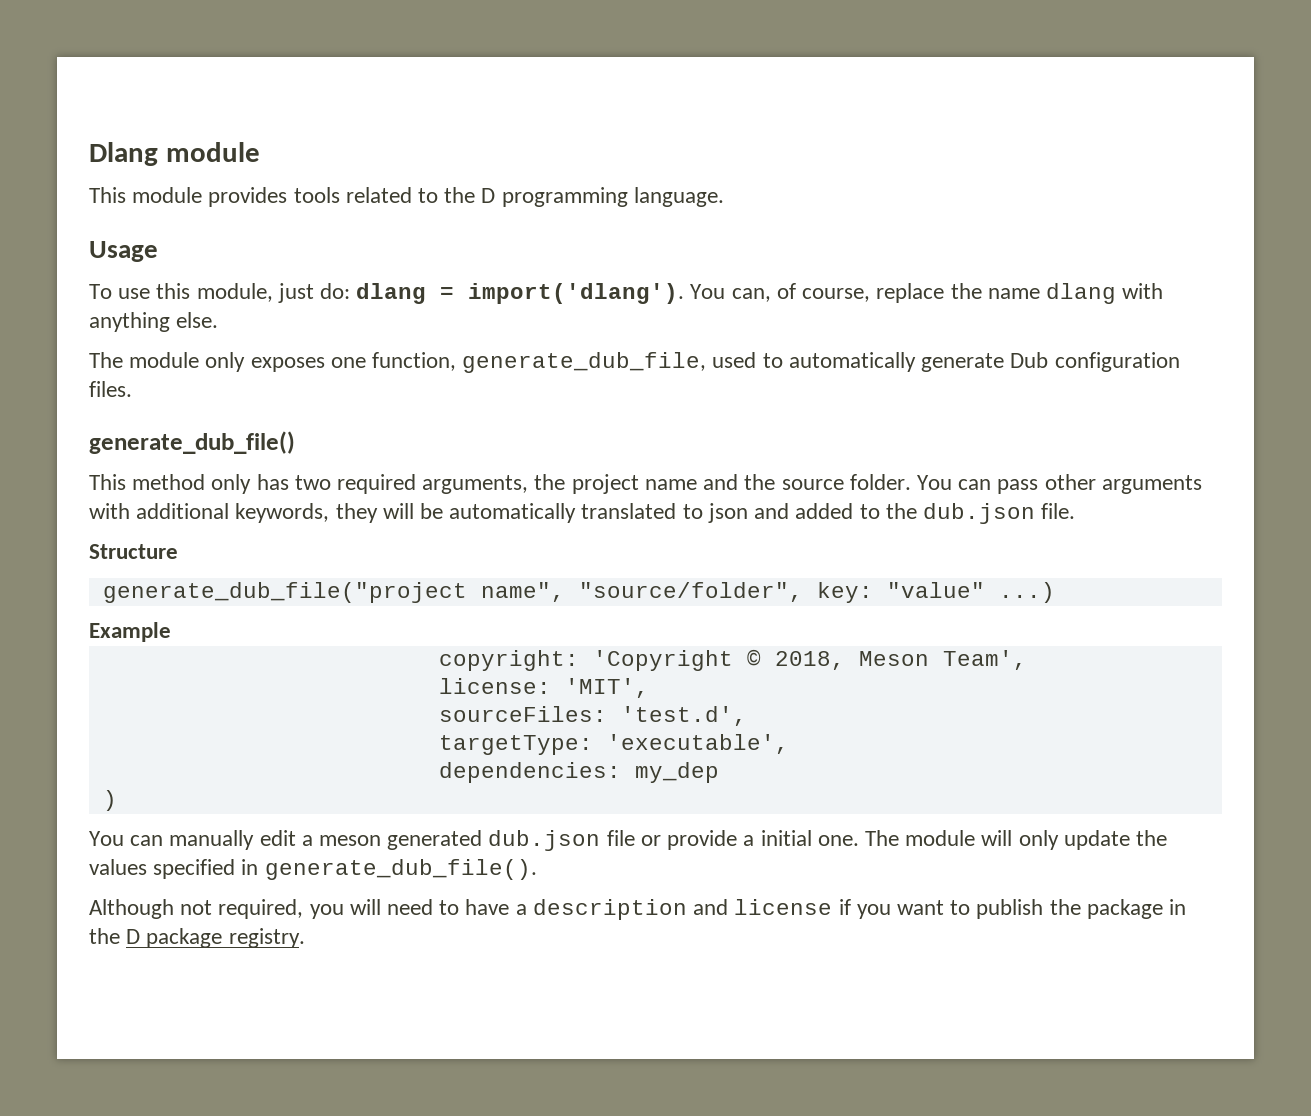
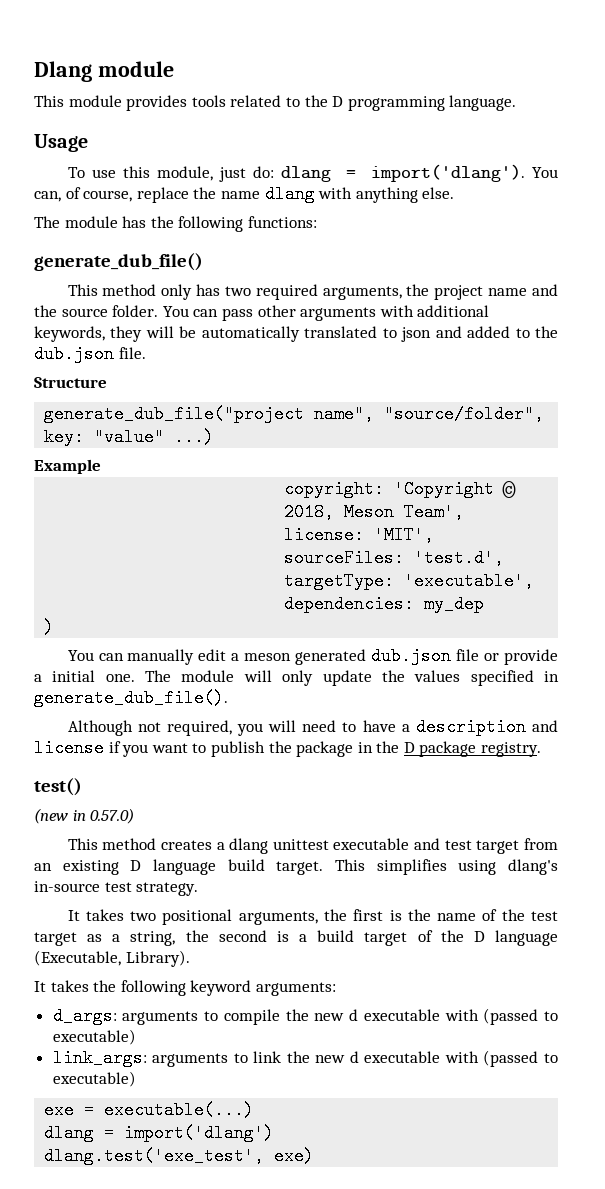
- The module only exposes one function, generate_dub_file, used to automatically generate Dub configuration files.
+ The module has the following functions:
+ test()
+ (new in 0.57.0)
+ This method creates a dlang unittest executable and test target from an existing D language build target. This simplifies using dlang's in-source test strategy.
+ It takes two positional arguments, the first is the name of the test target as a string, the second is a build target of the D language (Executable, Library).
+ It takes the following keyword arguments:
+ d_args: arguments to compile the new d executable with (passed to executable)
+ link_args: arguments to link the new d executable with (passed to executable)
+ exe = executable(...)
+ dlang = import('dlang')
+ dlang.test('exe_test', exe)

